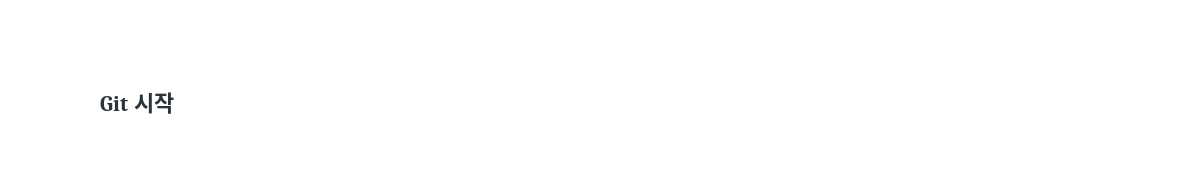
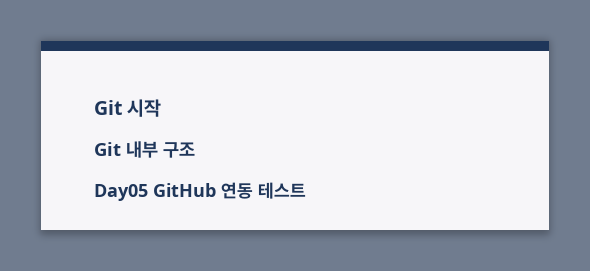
+ Git 내부 구조
+ Day05 GitHub 연동 테스트

